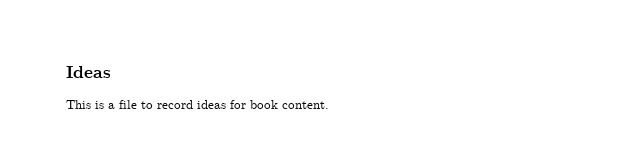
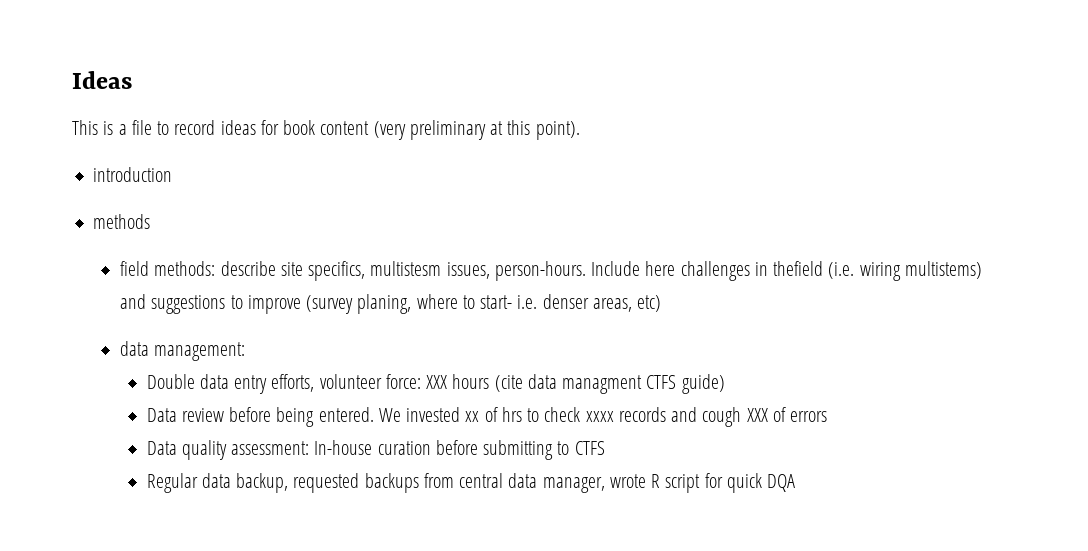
- This is a file to record ideas for book content.
+ This is a file to record ideas for book content (very preliminary at this point).
+ introduction
+ methods
+ field methods: describe site specifics, multistesm issues, person-hours. Include here challenges in thefield (i.e. wiring multistems) and suggestions to improve (survey planing, where to start- i.e. denser areas, etc)
+ data management:
+ Double data entry efforts, volunteer force: XXX hours (cite data managment CTFS guide)
+ Data review before being entered. We invested xx of hrs to check xxxx records and cough XXX of errors
+ Data quality assessment: In-house curation before submitting to CTFS
+ Regular data backup, requested backups from central data manager, wrote R script for quick DQA

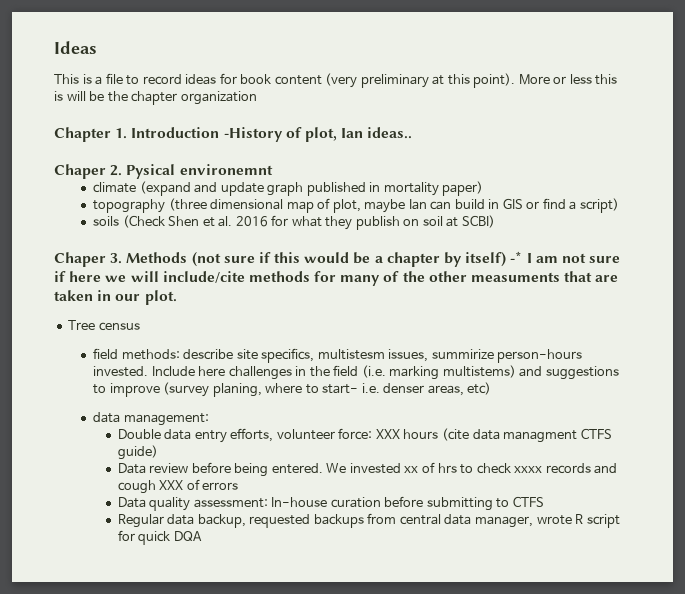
- This is a file to record ideas for book content (very preliminary at this point).
- introduction
- methods
+ This is a file to record ideas for book content (very preliminary at this point). More or less this is will be the chapter organization
+ Chapter 1. Introduction -History of plot, Ian ideas..
+ Chaper 2. Pysical environemnt
+ climate (expand and update graph published in mortality paper)
+ topography (three dimensional map of plot, maybe Ian can build in GIS or find a script)
+ soils (Check Shen et al. 2016 for what they publish on soil at SCBI)
+ Chaper 3. Methods (not sure if this would be a chapter by itself) -* I am not sure if here we will include/cite methods for many of the other measuments that are taken in our plot.
+ Tree census
- field methods: describe site specifics, multistesm issues, person-hours.
+ field methods: describe site specifics, multistesm issues, summirize person-hours invested.
- Include here challenges in thefield (i.e. wiring multistems) and suggestions to improve (survey planing, where to start- i.e. denser areas, etc)
+ Include here challenges in the field (i.e. marking multistems) and suggestions to improve (survey planing, where to start- i.e. denser areas, etc)

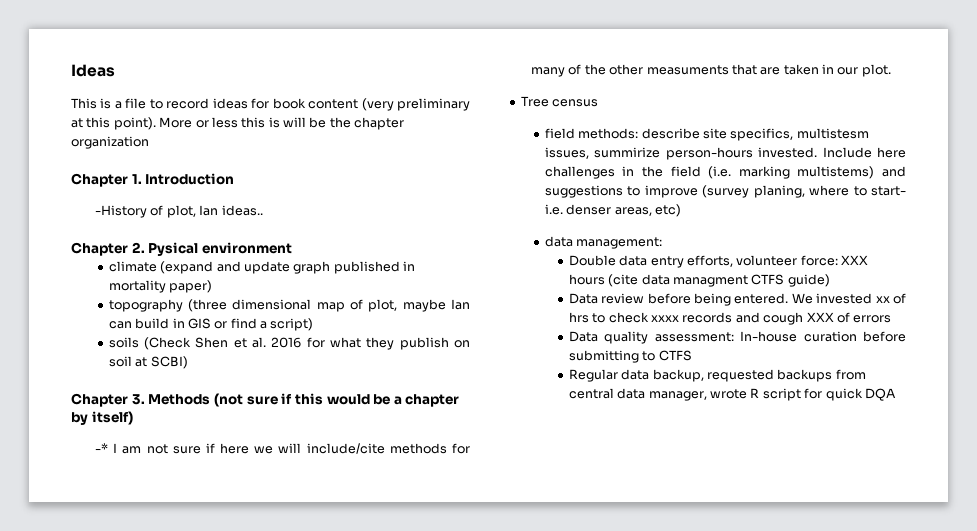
- Chapter 1. Introduction -History of plot, Ian ideas..
+ Chapter 1. Introduction
+ -History of plot, Ian ideas..
- Chaper 2. Pysical environemnt
+ Chapter 2. Pysical environment
- Chaper 3. Methods (not sure if this would be a chapter by itself) -* I am not sure if here we will include/cite methods for many of the other measuments that are taken in our plot.
+ Chapter 3. Methods (not sure if this would be a chapter by itself)
+ -* I am not sure if here we will include/cite methods for many of the other measuments that are taken in our plot.

